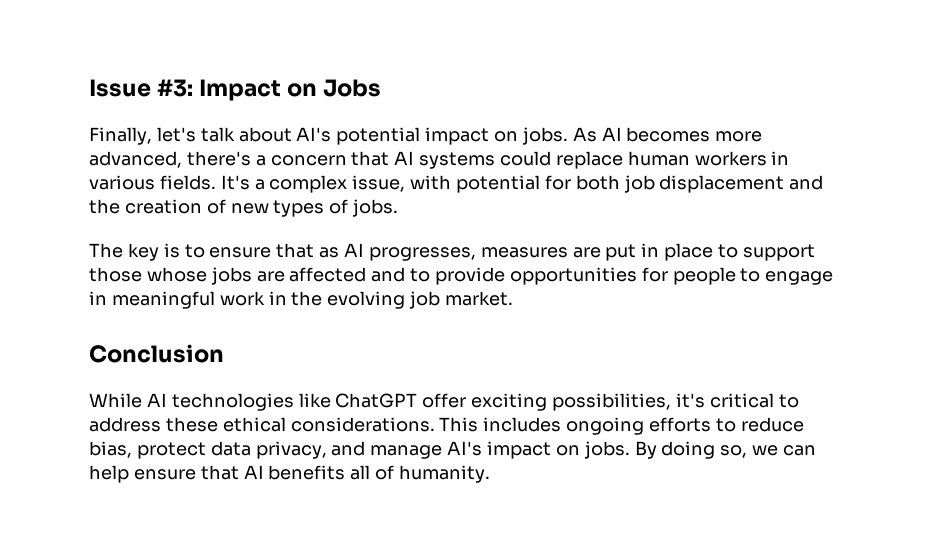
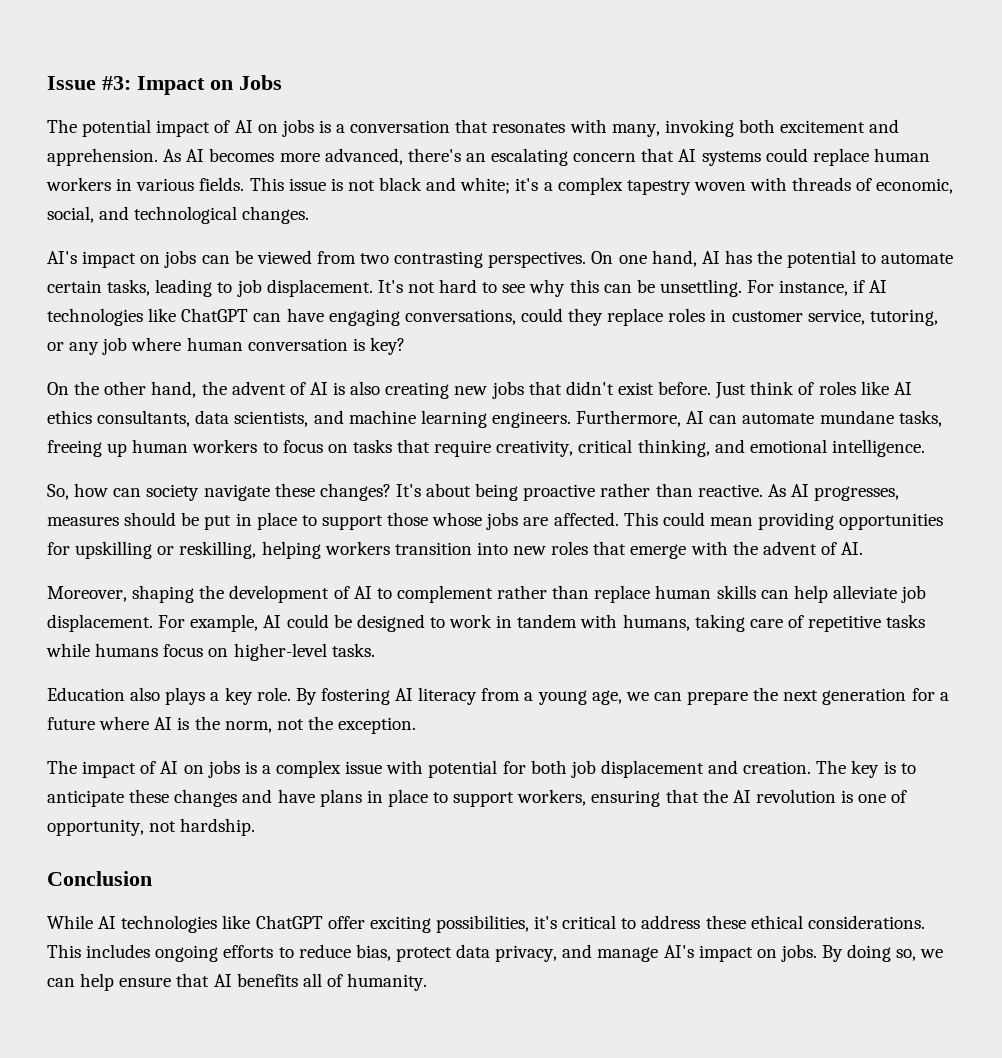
- Finally, let's talk about AI's potential impact on jobs.
+ The potential impact of AI on jobs is a conversation that resonates with many, invoking both excitement and apprehension.
- As AI becomes more advanced, there's a concern that AI systems could replace human workers in various fields.
+ As AI becomes more advanced, there's an escalating concern that AI systems could replace human workers in various fields.
- It's a complex issue, with potential for both job displacement and the creation of new types of jobs.
- The key is to ensure that as AI progresses, measures are put in place to support those whose jobs are affected and to provide opportunities for people to engage in meaningful work in the evolving job market.
+ This issue is not black and white; it's a complex tapestry woven with threads of economic, social, and technological changes.
+ AI's impact on jobs can be viewed from two contrasting perspectives. On one hand, AI has the potential to automate certain tasks, leading to job displacement. It's not hard to see why this can be unsettling. For instance, if AI technologies like ChatGPT can have engaging conversations, could they replace roles in customer service, tutoring, or any job where human conversation is key?
+ On the other hand, the advent of AI is also creating new jobs that didn't exist before. Just think of roles like AI ethics consultants, data scientists, and machine learning engineers. Furthermore, AI can automate mundane tasks, freeing up human workers to focus on tasks that require creativity, critical thinking, and emotional intelligence.
+ So, how can society navigate these changes? It's about being proactive rather than reactive. As AI progresses, measures should be put in place to support those whose jobs are affected. This could mean providing opportunities for upskilling or reskilling, helping workers transition into new roles that emerge with the advent of AI.
+ Moreover, shaping the development of AI to complement rather than replace human skills can help alleviate job displacement. For example, AI could be designed to work in tandem with humans, taking care of repetitive tasks while humans focus on higher-level tasks.
+ Education also plays a key role. By fostering AI literacy from a young age, we can prepare the next generation for a future where AI is the norm, not the exception.
+ The impact of AI on jobs is a complex issue with potential for both job displacement and creation. The key is to anticipate these changes and have plans in place to support workers, ensuring that the AI revolution is one of opportunity, not hardship.

